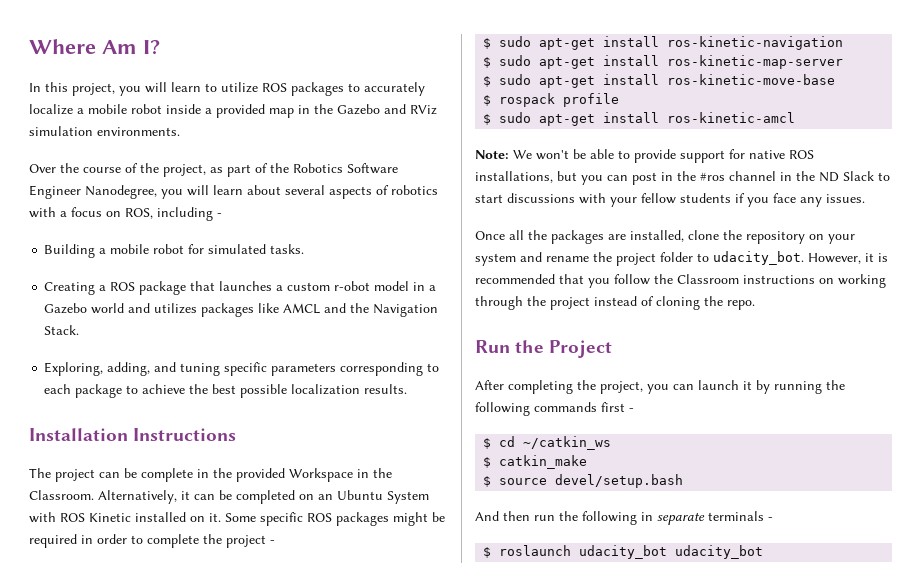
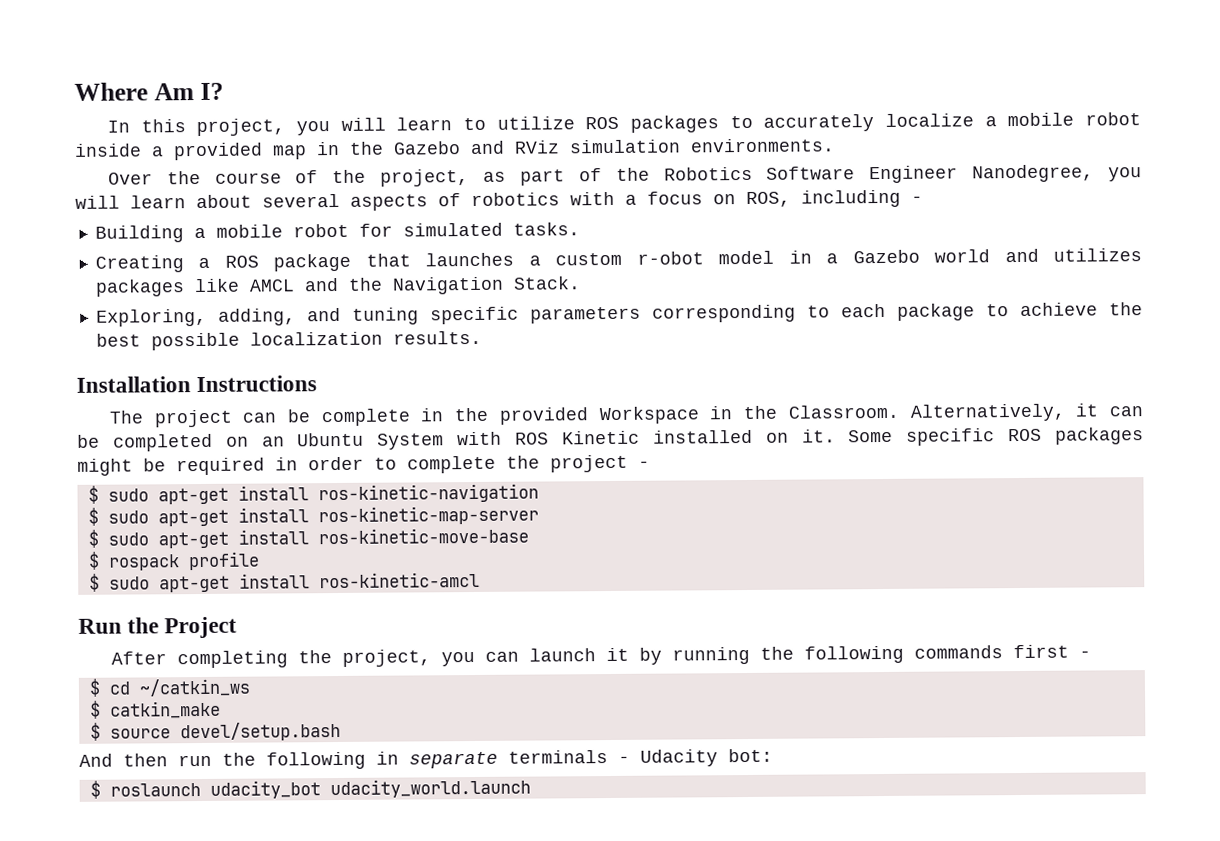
- Note: We won't be able to provide support for native ROS installations, but you can post in the #ros channel in the ND Slack to start discussions with your fellow students if you face any issues.
- Once all the packages are installed, clone the repository on your system and rename the project folder to udacity_bot. However, it is recommended that you follow the Classroom instructions on working through the project instead of cloning the repo.
- And then run the following in separate terminals -
+ And then run the following in separate terminals - Udacity bot:
- $ roslaunch udacity_bot udacity_bot
+ $ roslaunch udacity_bot udacity_world.launch

